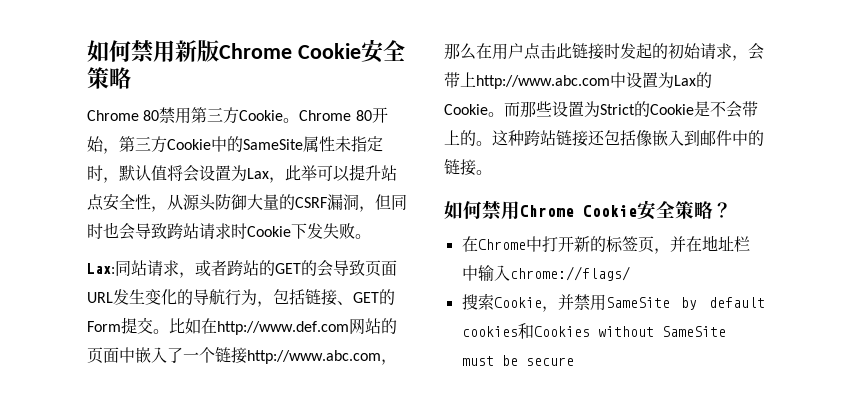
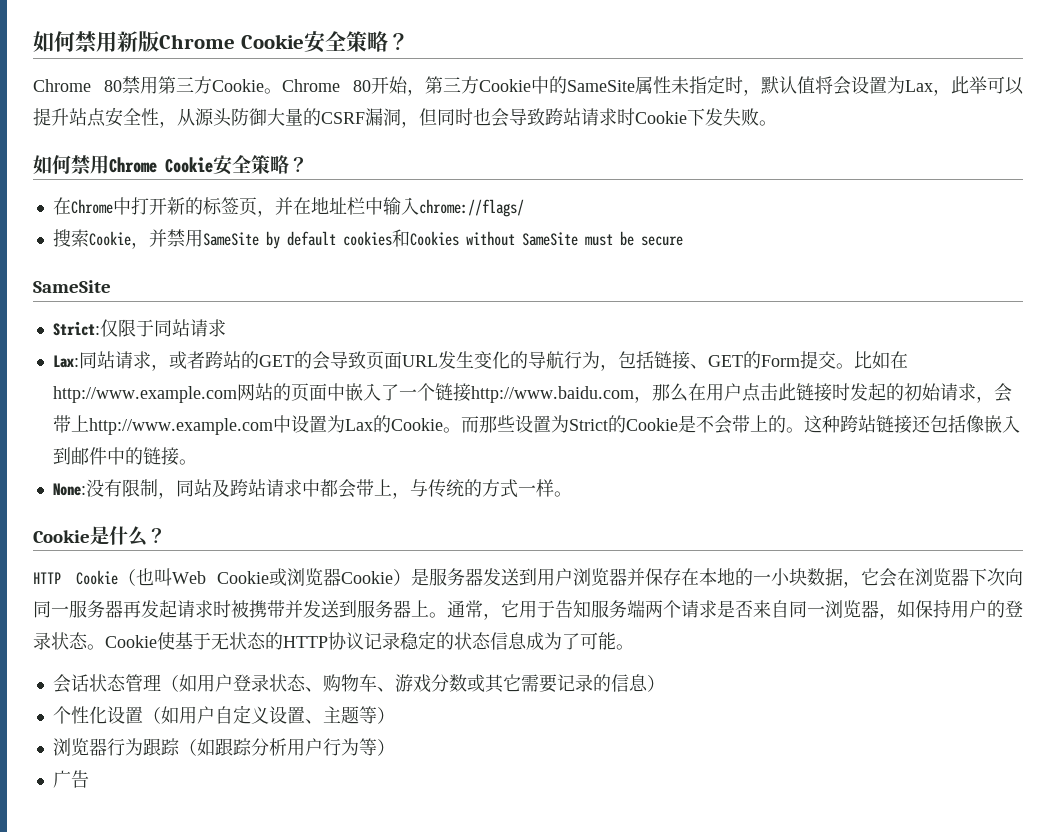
- 如何禁用新版Chrome Cookie安全策略
+ 如何禁用新版Chrome Cookie安全策略？
- Lax:同站请求，或者跨站的GET的会导致页面URL发生变化的导航行为，包括链接、GET的Form提交。比如在http://www.def.com网站的页面中嵌入了一个链接http://www.abc.com，那么在用户点击此链接时发起的初始请求，会带上http://www.abc.com中设置为Lax的Cookie。而那些设置为Strict的Cookie是不会带上的。这种跨站链接还包括像嵌入到邮件中的链接。
  搜索Cookie，并禁用SameSite by default cookies和Cookies without SameSite must be secure
+ SameSite
+ Strict:仅限于同站请求
+ Lax:同站请求，或者跨站的GET的会导致页面URL发生变化的导航行为，包括链接、GET的Form提交。比如在http://www.example.com网站的页面中嵌入了一个链接http://www.baidu.com，那么在用户点击此链接时发起的初始请求，会带上http://www.example.com中设置为Lax的Cookie。而那些设置为Strict的Cookie是不会带上的。这种跨站链接还包括像嵌入到邮件中的链接。
+ None:没有限制，同站及跨站请求中都会带上，与传统的方式一样。
+ Cookie是什么？
+ HTTP Cookie（也叫Web Cookie或浏览器Cookie）是服务器发送到用户浏览器并保存在本地的一小块数据，它会在浏览器下次向同一服务器再发起请求时被携带并发送到服务器上。通常，它用于告知服务端两个请求是否来自同一浏览器，如保持用户的登录状态。Cookie使基于无状态的HTTP协议记录稳定的状态信息成为了可能。
+ 会话状态管理（如用户登录状态、购物车、游戏分数或其它需要记录的信息）
+ 个性化设置（如用户自定义设置、主题等）
+ 浏览器行为跟踪（如跟踪分析用户行为等）
+ 广告

